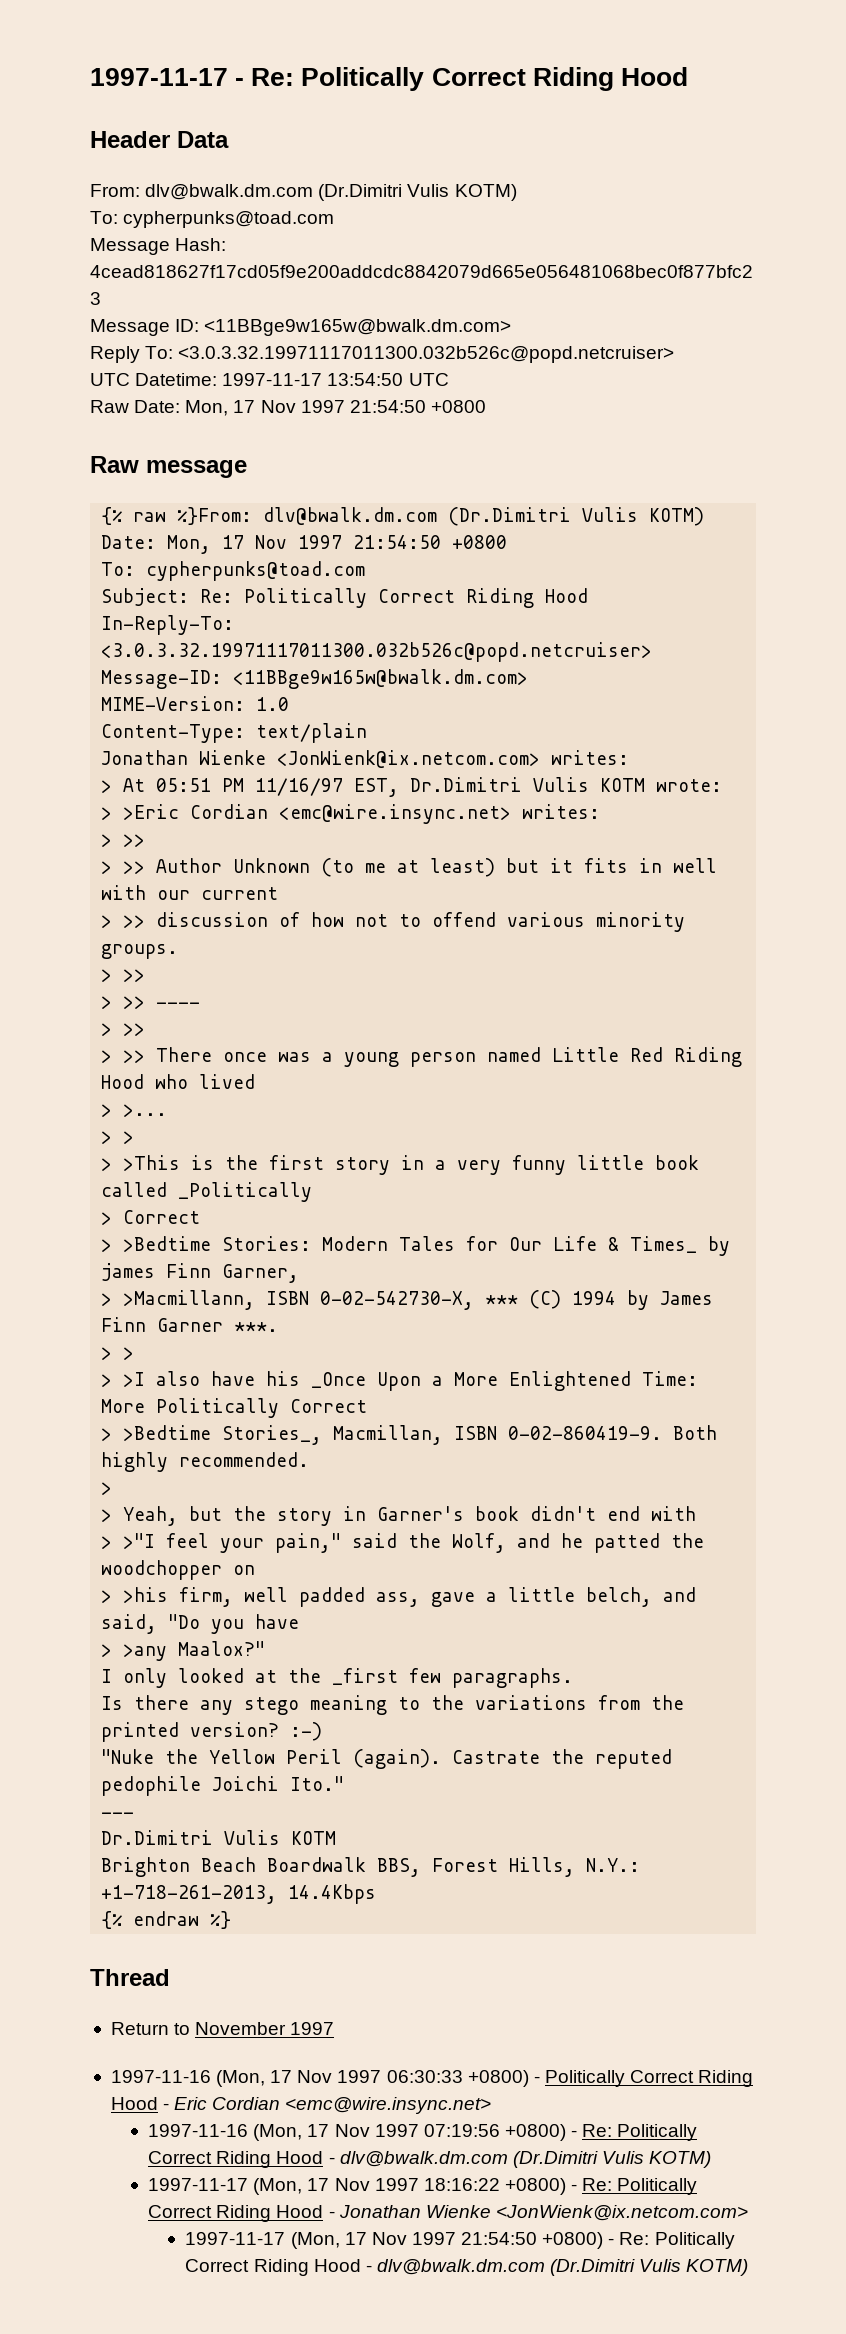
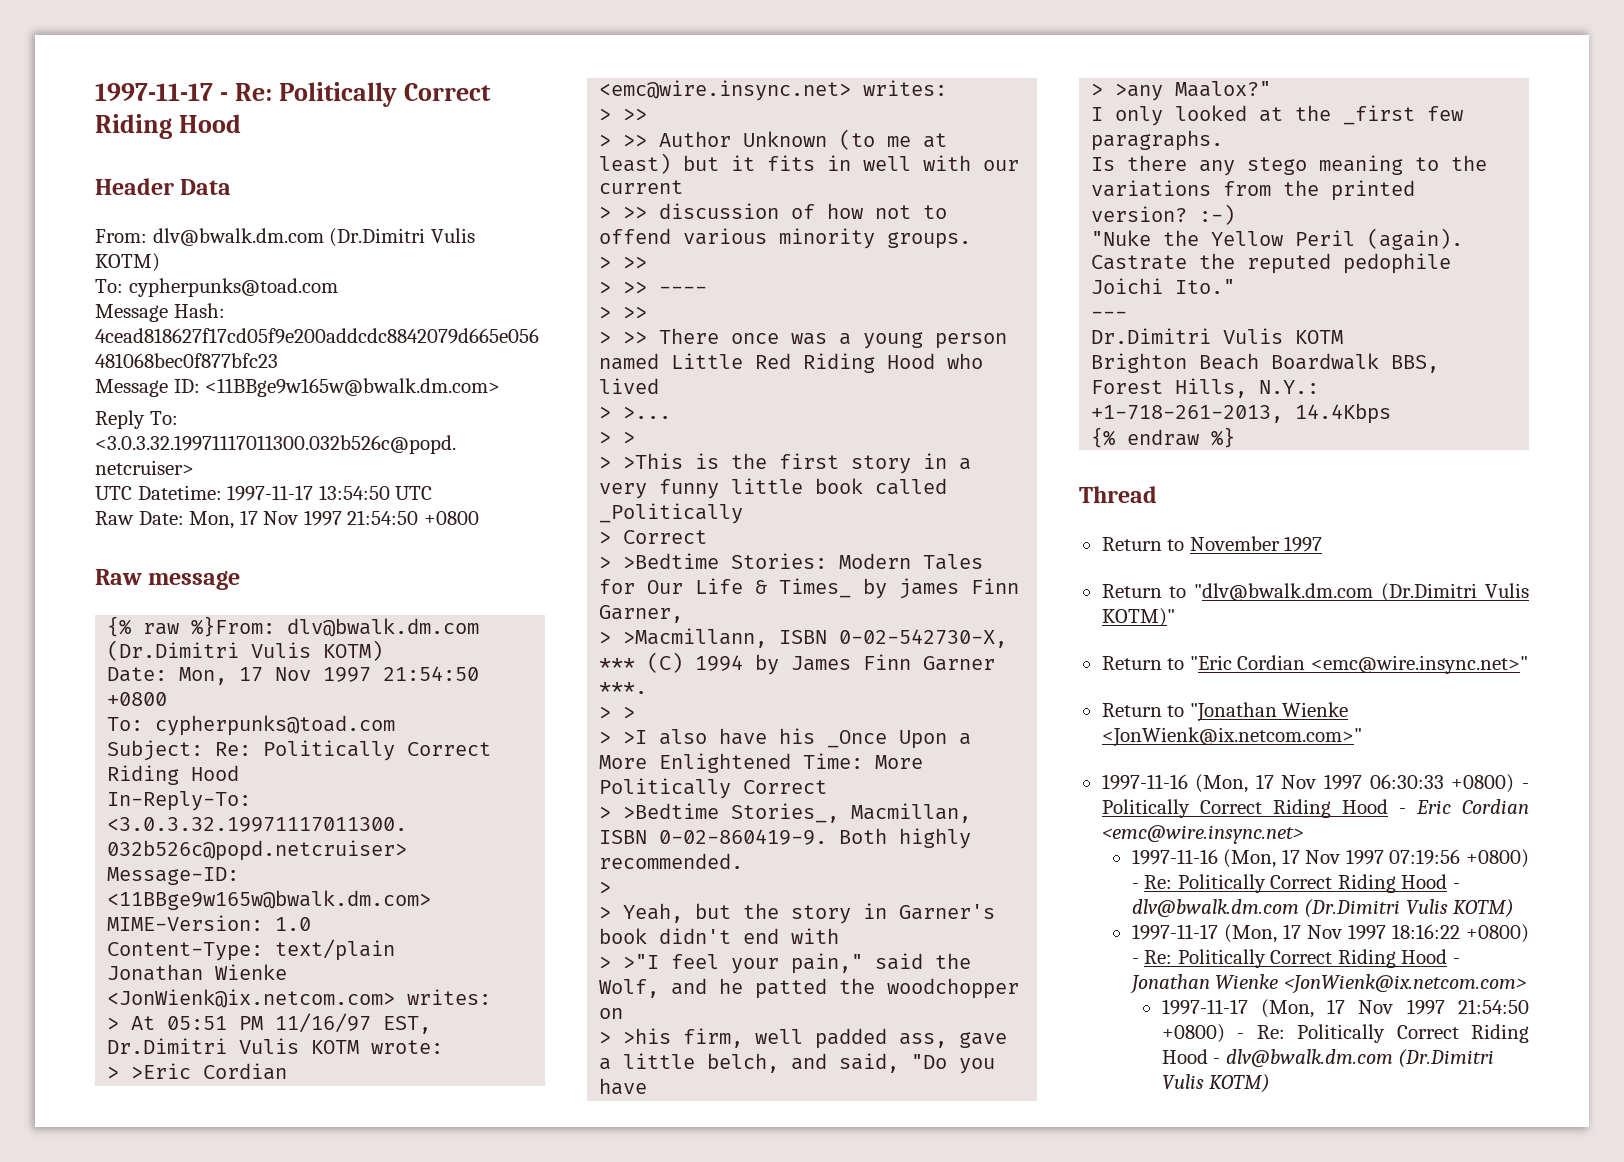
+ Return to "dlv@bwalk.dm.com (Dr.Dimitri Vulis KOTM)"
+ Return to "Eric Cordian <emc@wire.insync.net>"
+ Return to "Jonathan Wienke <JonWienk@ix.netcom.com>"

